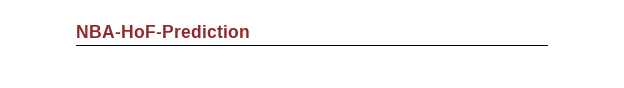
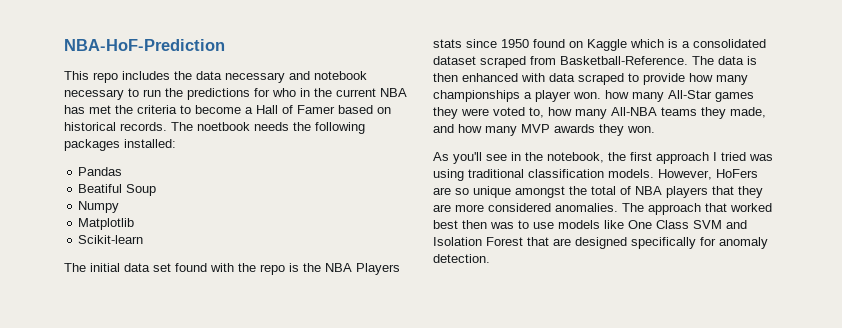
+ This repo includes the data necessary and notebook necessary to run the predictions for who in the current NBA has met the criteria to become a Hall of Famer based on historical records. The noetbook needs the following packages installed:
+ Pandas
+ Beatiful Soup
+ Numpy
+ Matplotlib
+ Scikit-learn
+ The initial data set found with the repo is the NBA Players stats since 1950 found on Kaggle which is a consolidated dataset scraped from Basketball-Reference. The data is then enhanced with data scraped to provide how many championships a player won. how many All-Star games they were voted to, how many All-NBA teams they made, and how many MVP awards they won.
+ As you'll see in the notebook, the first approach I tried was using traditional classification models. However, HoFers are so unique amongst the total of NBA players that they are more considered anomalies. The approach that worked best then was to use models like One Class SVM and Isolation Forest that are designed specifically for anomaly detection.

